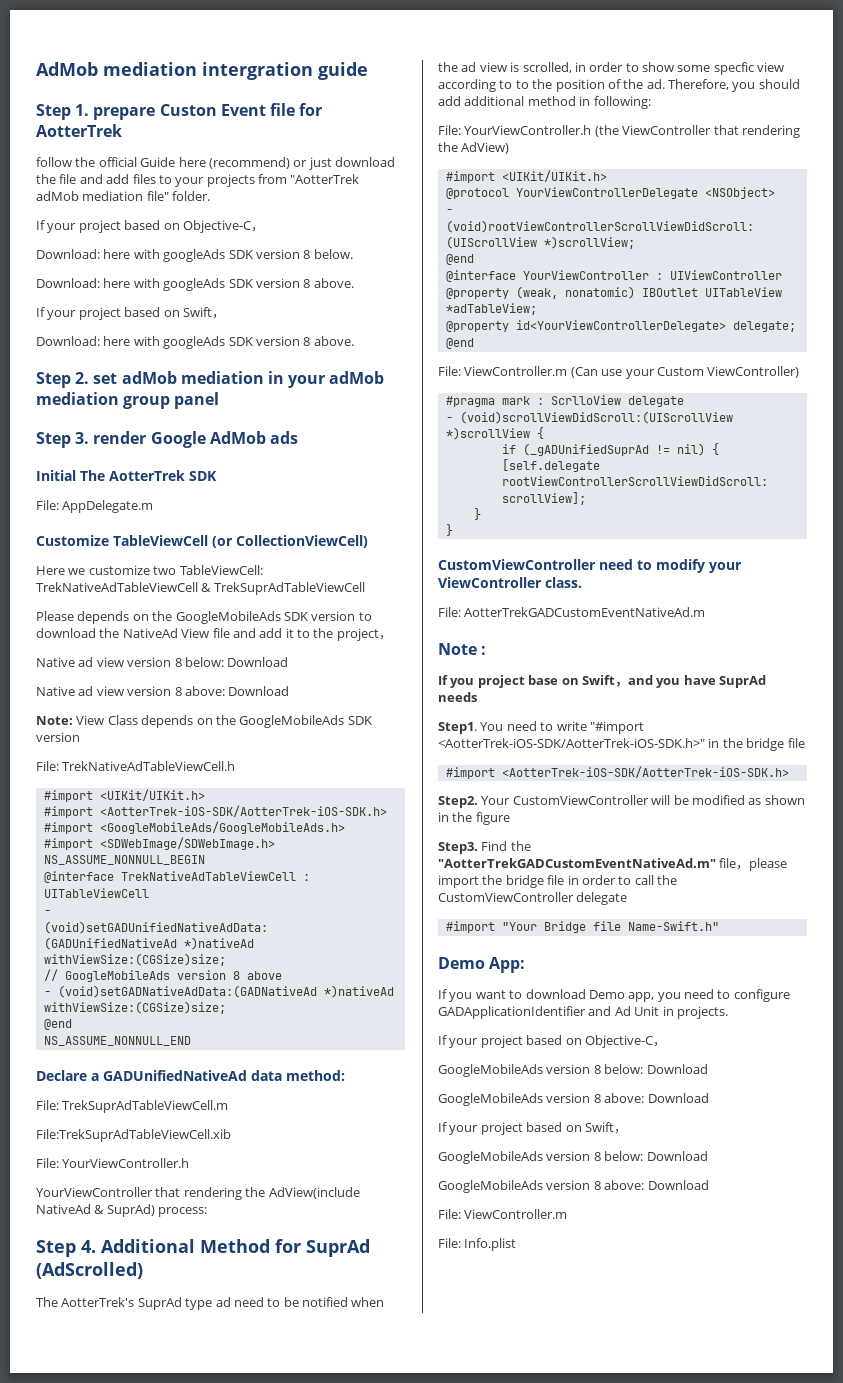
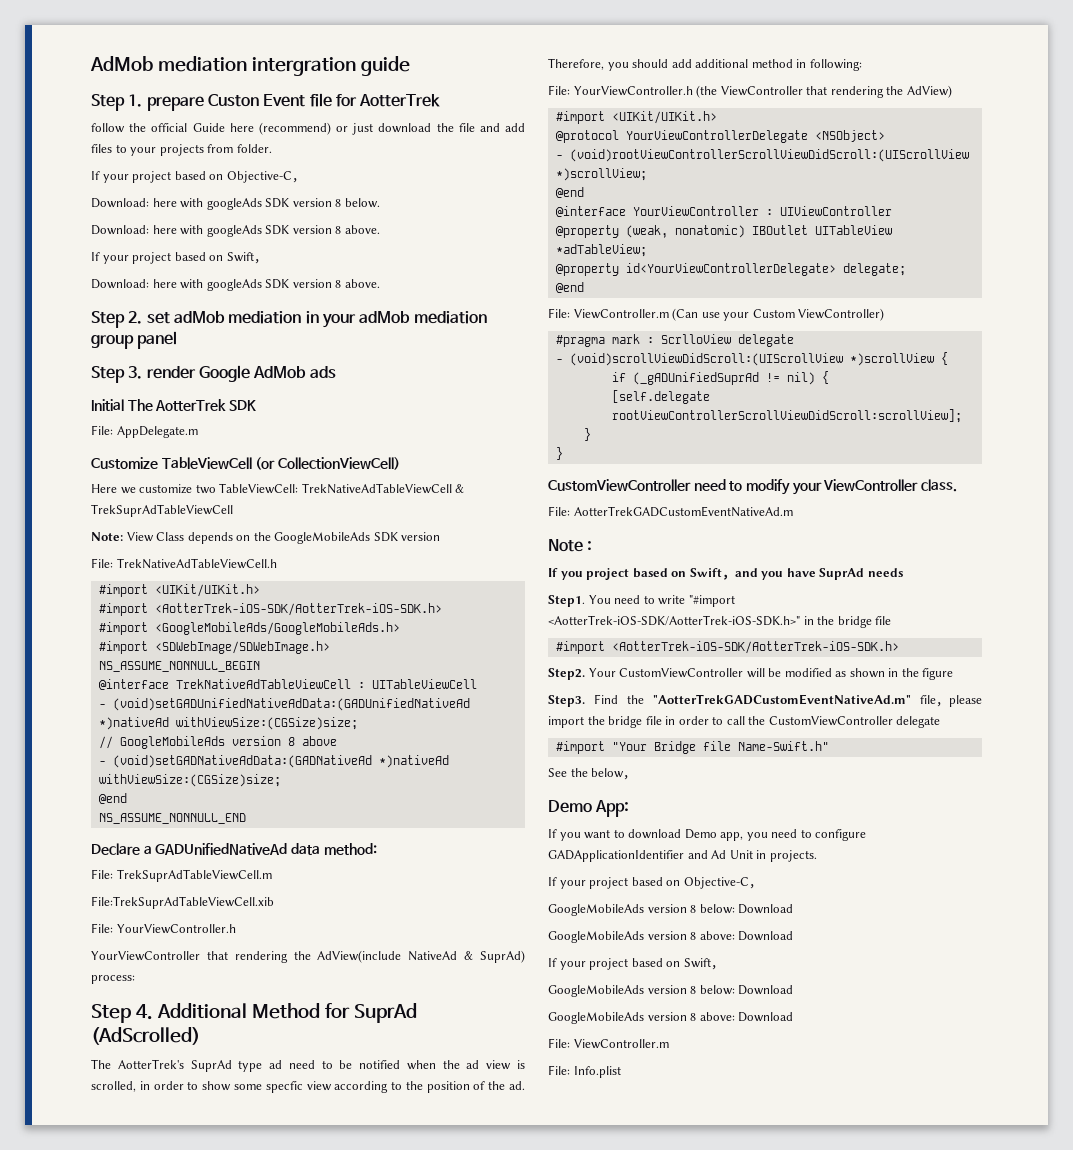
- follow the official Guide here (recommend) or just download the file and add files to your projects from "AotterTrek adMob mediation file" folder.
+ follow the official Guide here (recommend) or just download the file and add files to your projects from folder.
- Please depends on the GoogleMobileAds SDK version to download the NativeAd View file and add it to the project，
- Native ad view version 8 below: Download
- Native ad view version 8 above: Download
- The AotterTrek's SuprAd type ad need to be notified when the ad view is scrolled, in order to show some specfic view according to to the position of the ad.
+ The AotterTrek's SuprAd type ad need to be notified when the ad view is scrolled, in order to show some specfic view according to the position of the ad.
- If you project base on Swift，and you have SuprAd needs
+ If you project based on Swift，and you have SuprAd needs
+ See the below，

